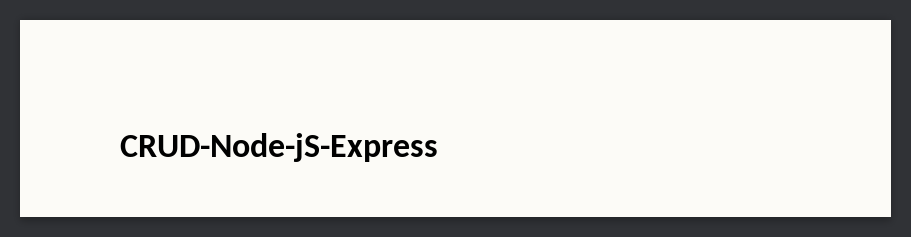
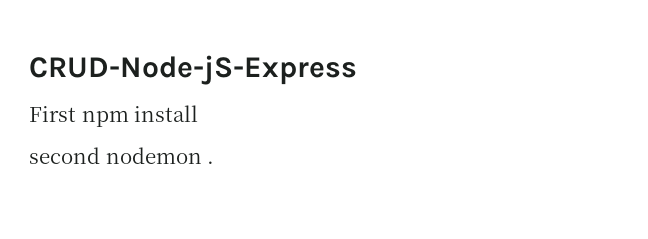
+ First npm install
+ second nodemon .

